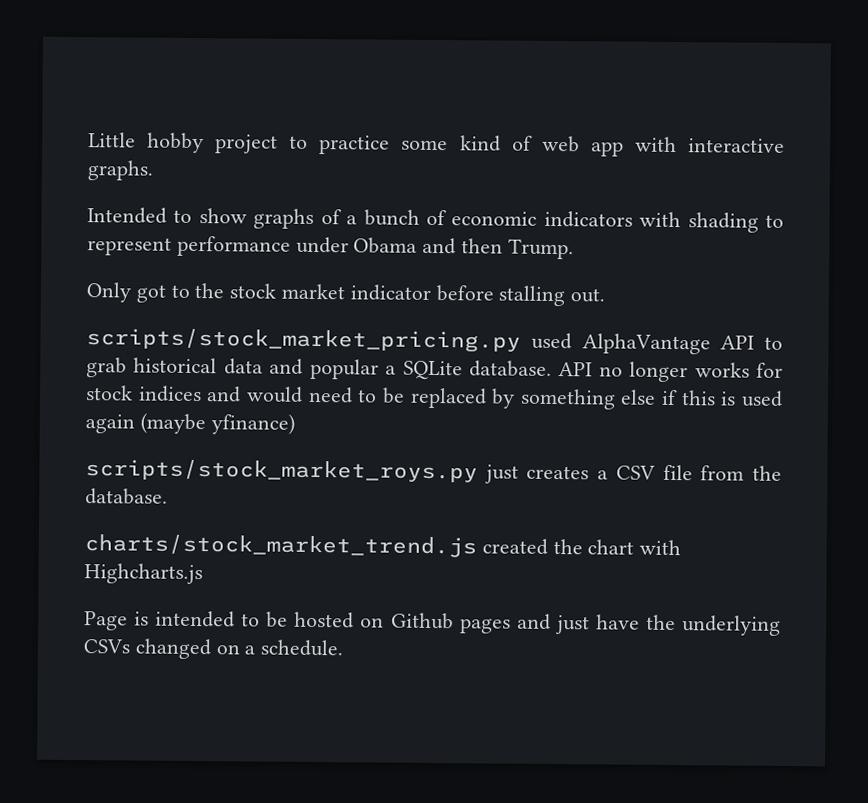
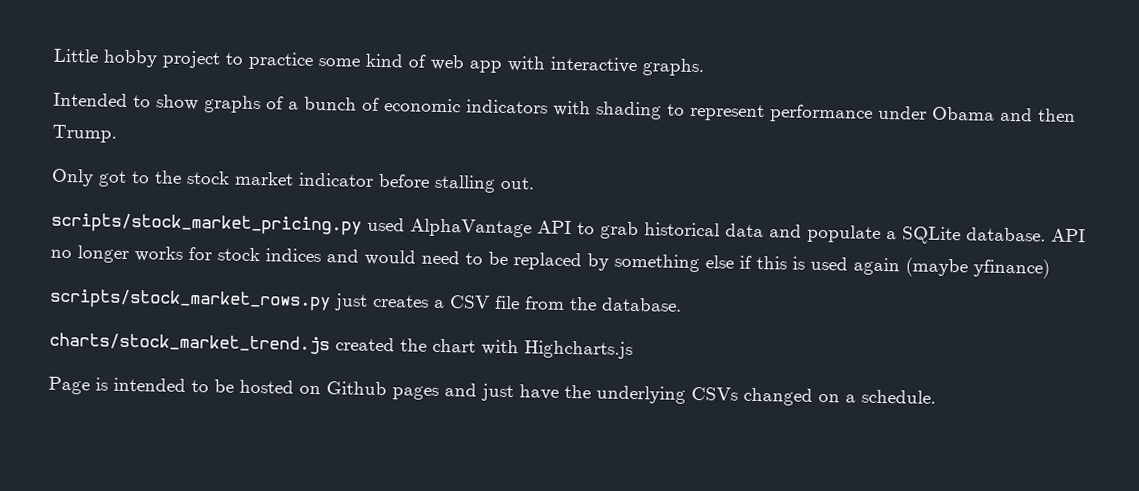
- scripts/stock_market_pricing.py used AlphaVantage API to grab historical data and popular a SQLite database.
+ scripts/stock_market_pricing.py used AlphaVantage API to grab historical data and populate a SQLite database.
- scripts/stock_market_roys.py just creates a CSV file from the database.
+ scripts/stock_market_rows.py just creates a CSV file from the database.

